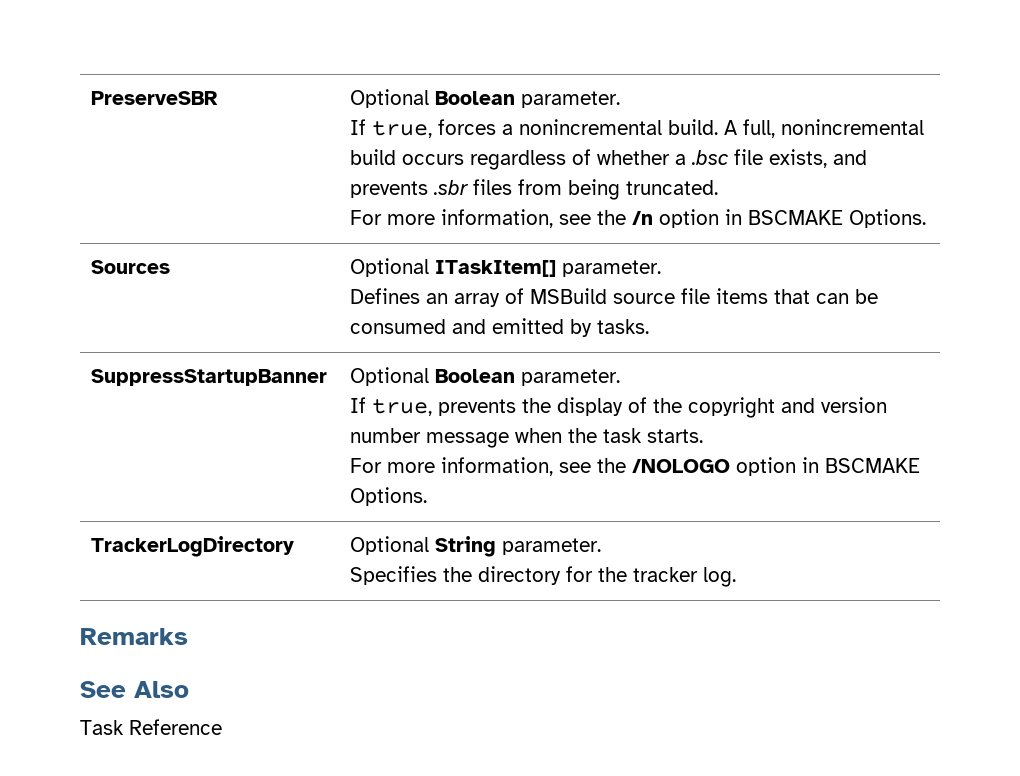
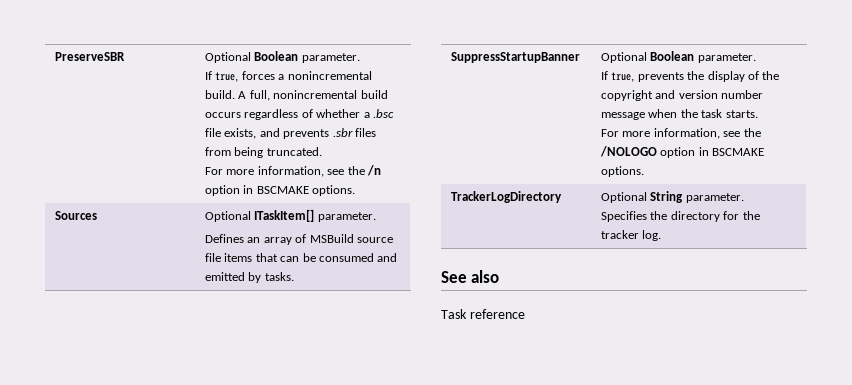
  PreserveSBR | Optional Boolean parameter.
  If true, forces a nonincremental build. A full, nonincremental build occurs regardless of whether a .bsc file exists, and prevents .sbr files from being truncated.
- For more information, see the /n option in BSCMAKE Options.
+ For more information, see the /n option in BSCMAKE options.
  SuppressStartupBanner | Optional Boolean parameter.
  If true, prevents the display of the copyright and version number message when the task starts.
- For more information, see the /NOLOGO option in BSCMAKE Options.
+ For more information, see the /NOLOGO option in BSCMAKE options.
- Remarks
- See Also
+ See also
- Task Reference
+ Task reference

